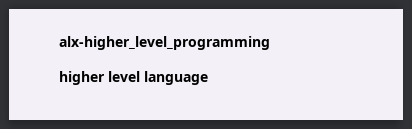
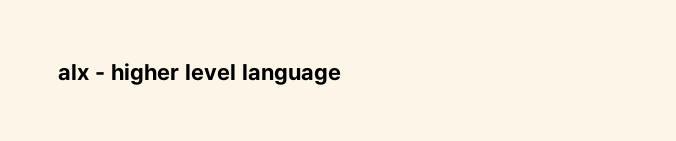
- alx-higher_level_programming
- higher level language
+ alx - higher level language

